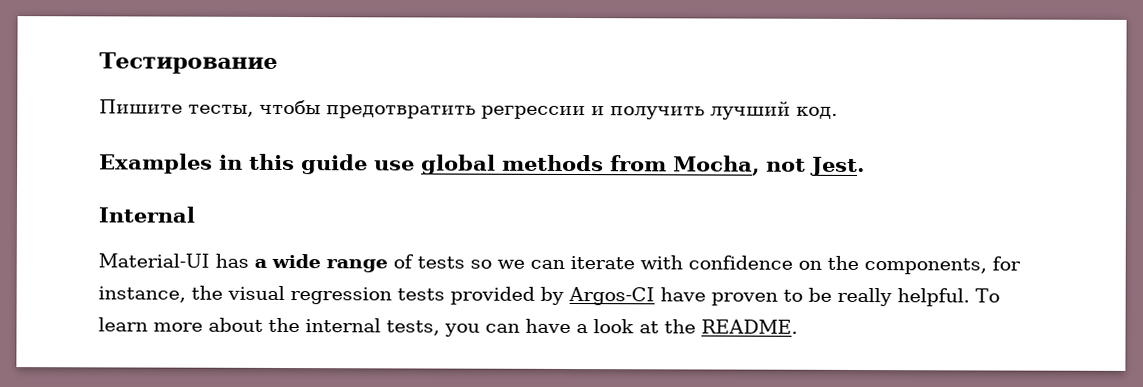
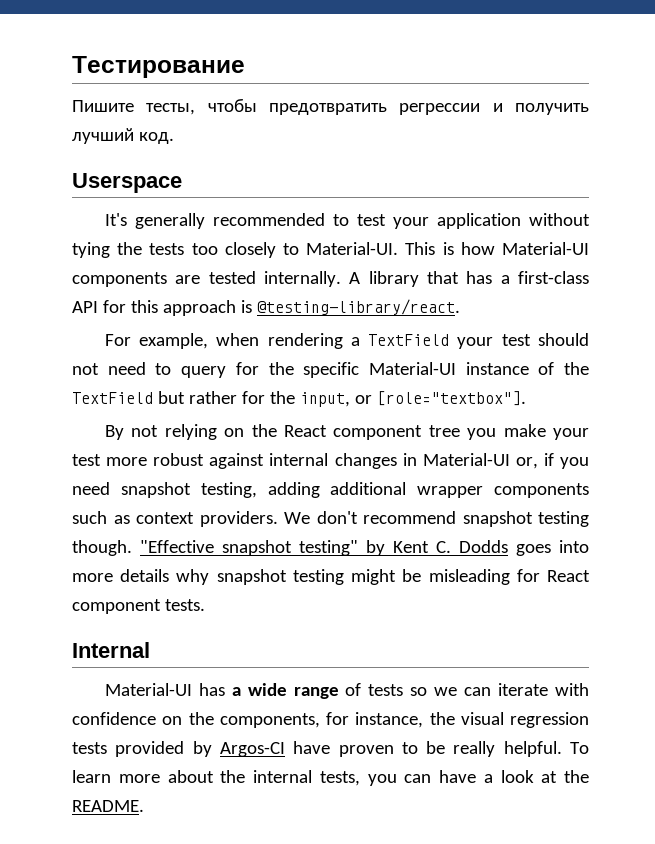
- Examples in this guide use global methods from Mocha, not Jest.
+ Userspace
+ It's generally recommended to test your application without tying the tests too closely to Material-UI. This is how Material-UI components are tested internally. A library that has a first-class API for this approach is @testing-library/react.
+ For example, when rendering a TextField your test should not need to query for the specific Material-UI instance of the TextField but rather for the input, or [role="textbox"].
+ By not relying on the React component tree you make your test more robust against internal changes in Material-UI or, if you need snapshot testing, adding additional wrapper components such as context providers. We don't recommend snapshot testing though. "Effective snapshot testing" by Kent C. Dodds goes into more details why snapshot testing might be misleading for React component tests.

